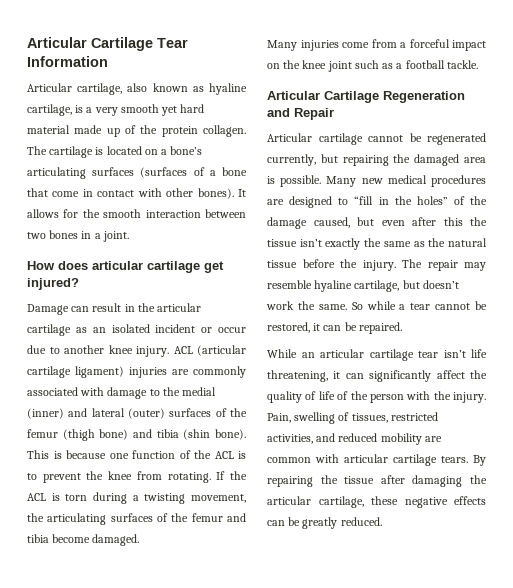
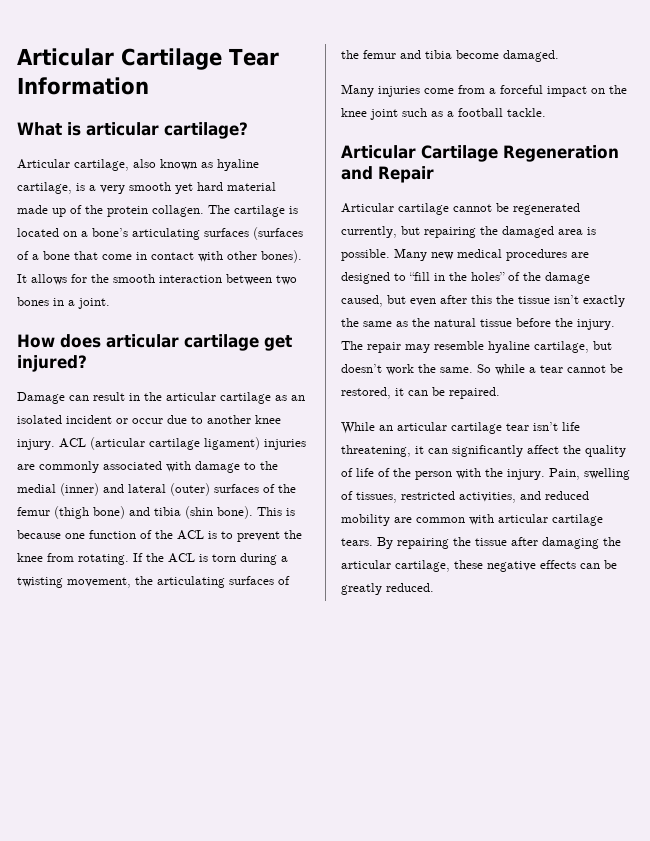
+ What is articular cartilage?

